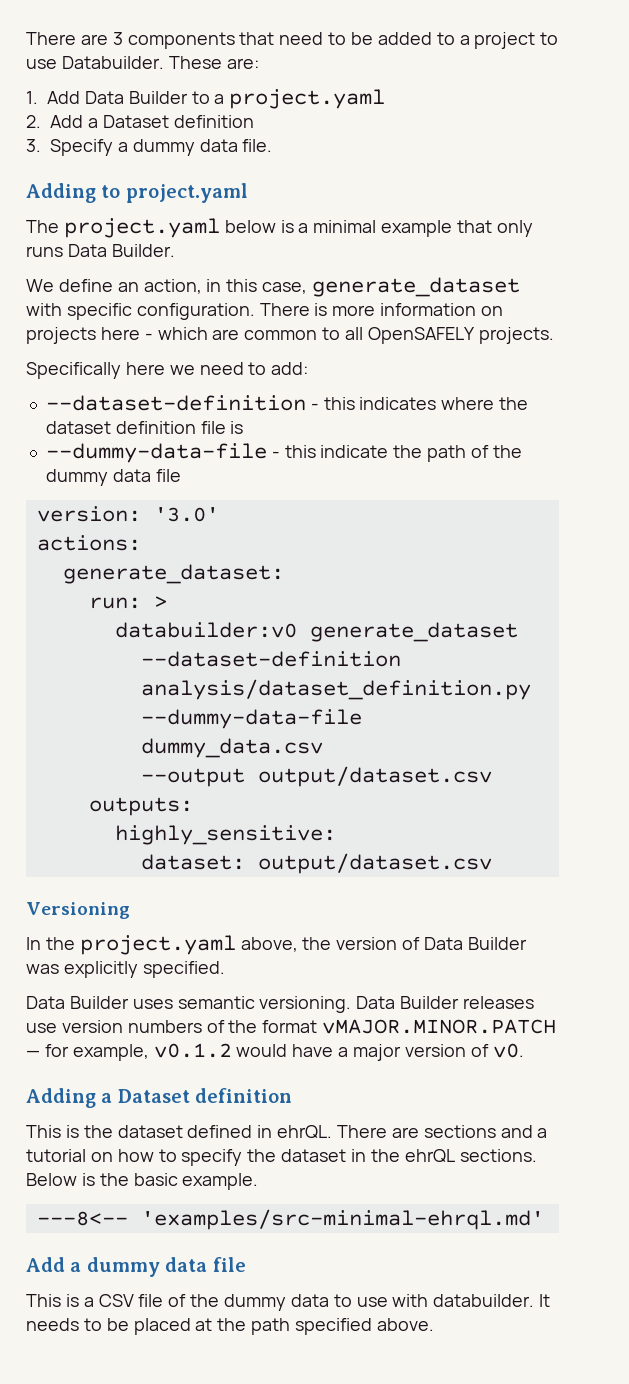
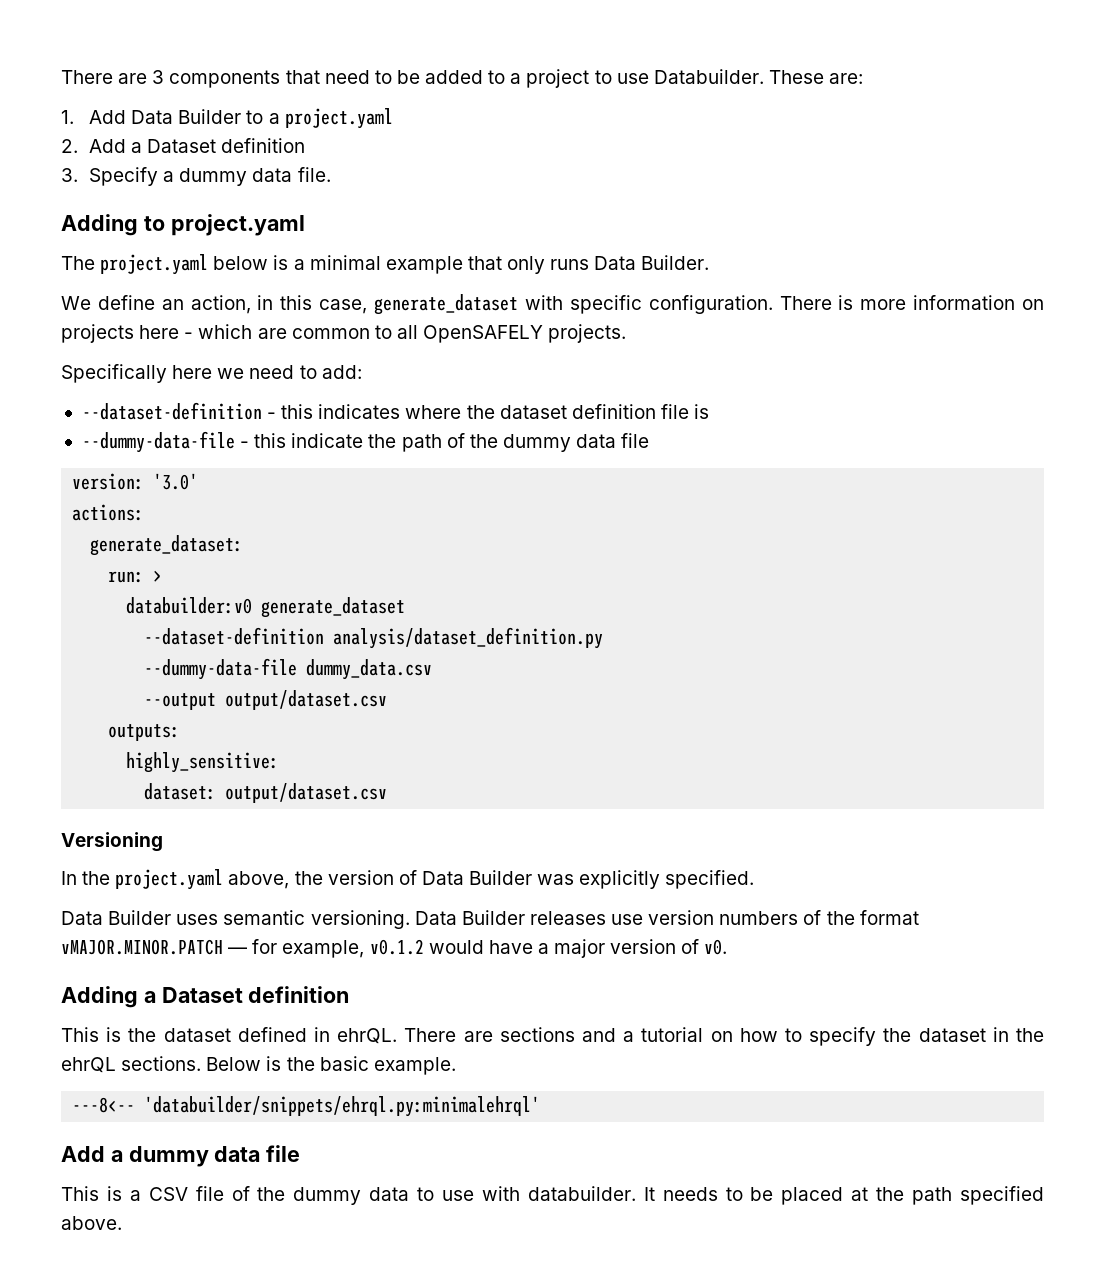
- ---8<-- 'examples/src-minimal-ehrql.md'
+ ---8<-- 'databuilder/snippets/ehrql.py:minimalehrql'

